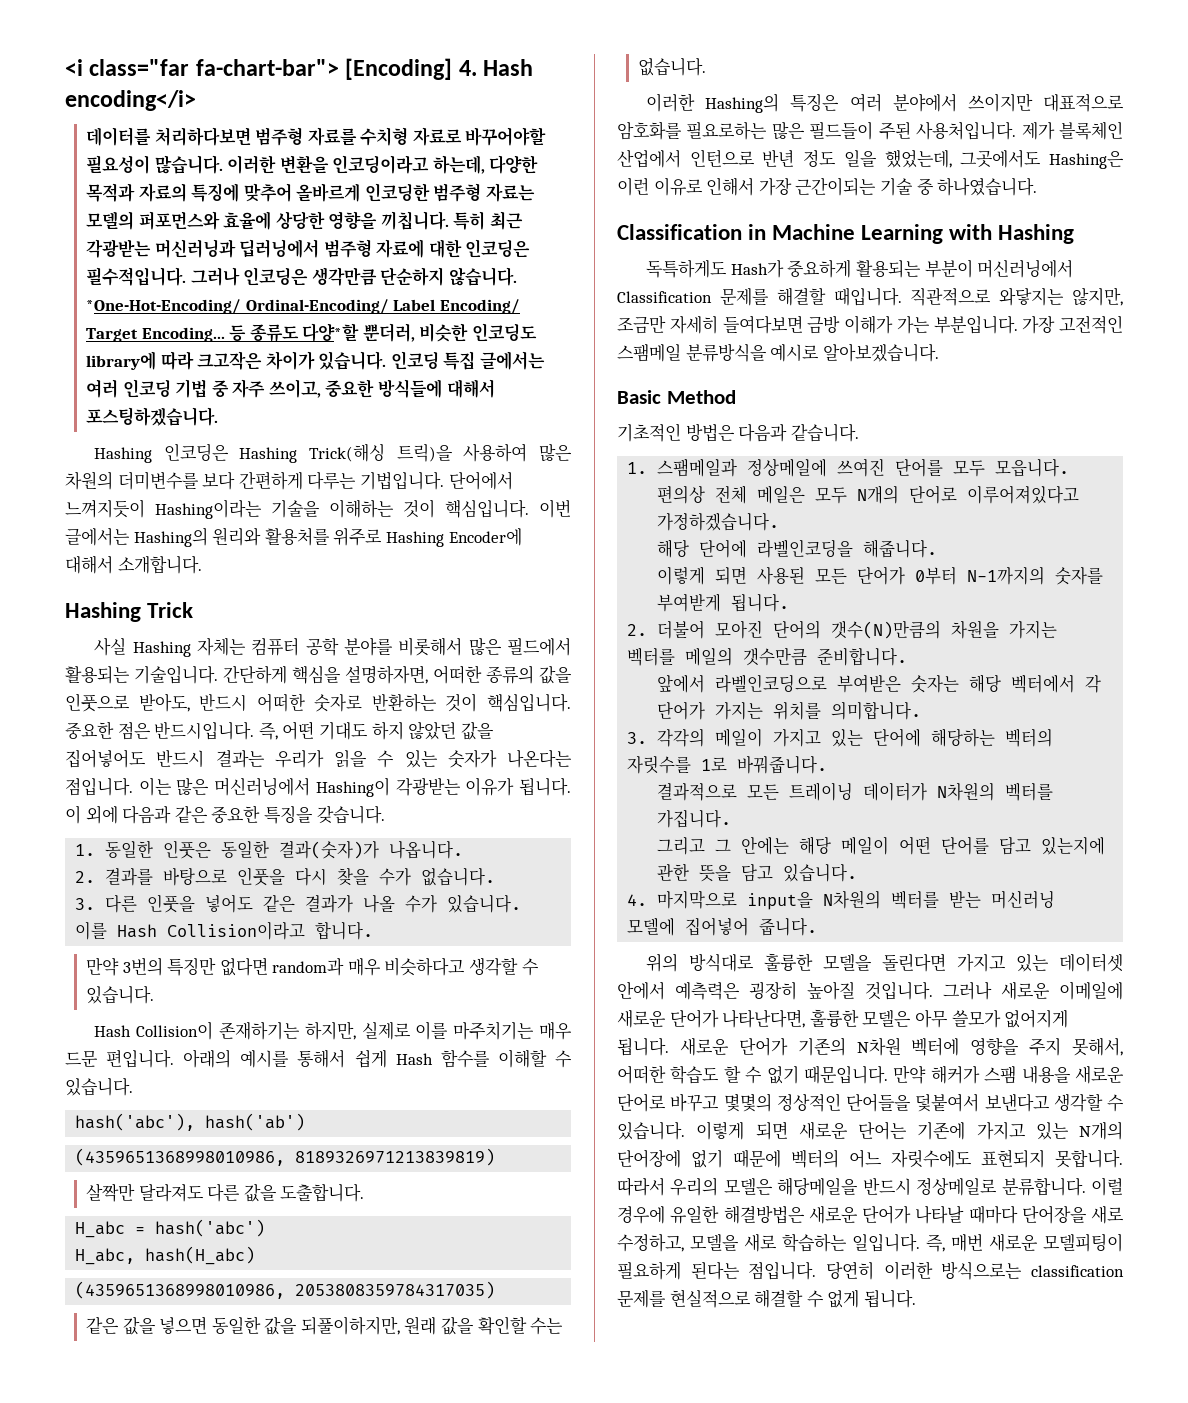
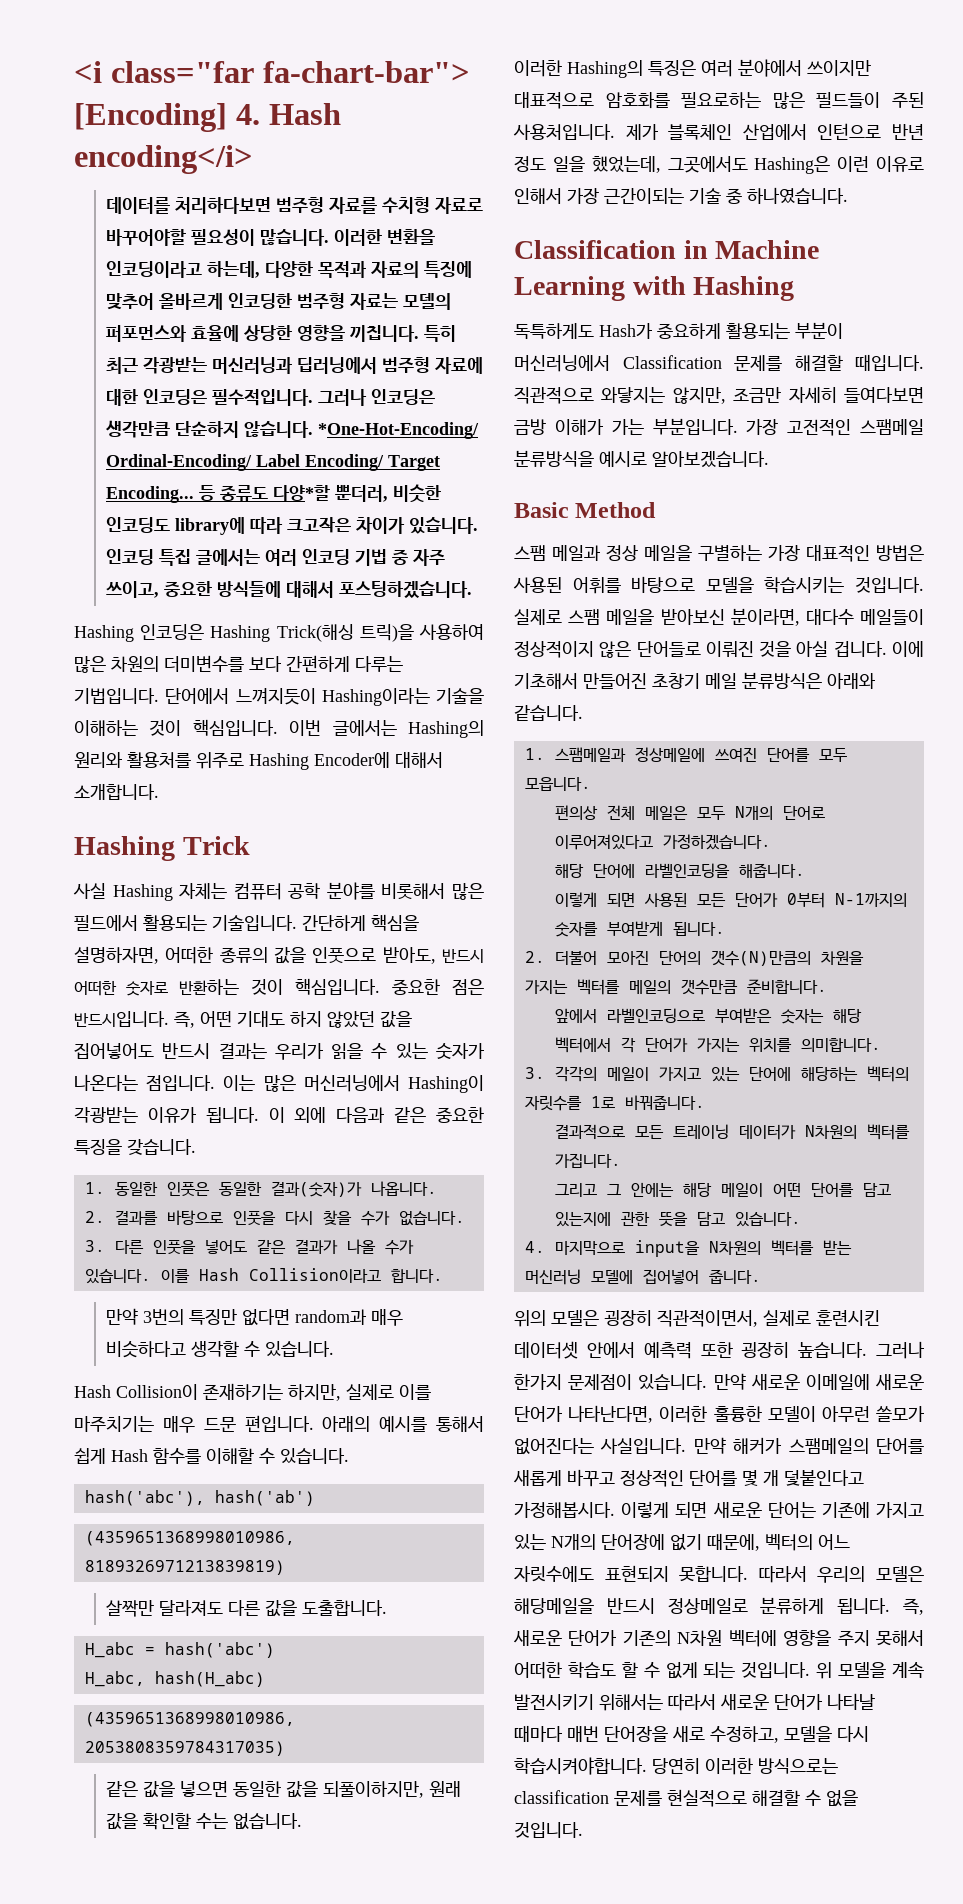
- 기초적인 방법은 다음과 같습니다.
+ 스팸 메일과 정상 메일을 구별하는 가장 대표적인 방법은 사용된 어휘를 바탕으로 모델을 학습시키는 것입니다. 실제로 스팸 메일을 받아보신 분이라면, 대다수 메일들이 정상적이지 않은 단어들로 이뤄진 것을 아실 겁니다. 이에 기초해서 만들어진 초창기 메일 분류방식은 아래와 같습니다.
- 위의 방식대로 훌륭한 모델을 돌린다면 가지고 있는 데이터셋 안에서 예측력은 굉장히 높아질 것입니다. 그러나 새로운 이메일에 새로운 단어가 나타난다면, 훌륭한 모델은 아무 쓸모가 없어지게 됩니다. 새로운 단어가 기존의 N차원 벡터에 영향을 주지 못해서, 어떠한 학습도 할 수 없기 때문입니다. 만약 해커가 스팸 내용을 새로운 단어로 바꾸고 몇몇의 정상적인 단어들을 덫붙여서 보낸다고 생각할 수 있습니다.
+ 위의 모델은 굉장히 직관적이면서, 실제로 훈련시킨 데이터셋 안에서 예측력 또한 굉장히 높습니다. 그러나 한가지 문제점이 있습니다. 만약 새로운 이메일에 새로운 단어가 나타난다면, 이러한 훌륭한 모델이 아무런 쓸모가 없어진다는 사실입니다. 만약 해커가 스팸메일의 단어를 새롭게 바꾸고 정상적인 단어를 몇 개 덫붙인다고 가정해봅시다.
- 이렇게 되면 새로운 단어는 기존에 가지고 있는 N개의 단어장에 없기 때문에 벡터의 어느 자릿수에도 표현되지 못합니다.
+ 이렇게 되면 새로운 단어는 기존에 가지고 있는 N개의 단어장에 없기 때문에, 벡터의 어느 자릿수에도 표현되지 못합니다.
- 따라서 우리의 모델은 해당메일을 반드시 정상메일로 분류합니다. 이럴 경우에 유일한 해결방법은 새로운 단어가 나타날 때마다 단어장을 새로 수정하고, 모델을 새로 학습하는 일입니다. 즉, 매번 새로운 모델피팅이 필요하게 된다는 점입니다.
+ 따라서 우리의 모델은 해당메일을 반드시 정상메일로 분류하게 됩니다. 즉, 새로운 단어가 기존의 N차원 벡터에 영향을 주지 못해서 어떠한 학습도 할 수 없게 되는 것입니다. 위 모델을 계속 발전시키기 위해서는 따라서 새로운 단어가 나타날 때마다 매번 단어장을 새로 수정하고, 모델을 다시 학습시켜야합니다.
- 당연히 이러한 방식으로는 classification 문제를 현실적으로 해결할 수 없게 됩니다.
+ 당연히 이러한 방식으로는 classification 문제를 현실적으로 해결할 수 없을 것입니다.

